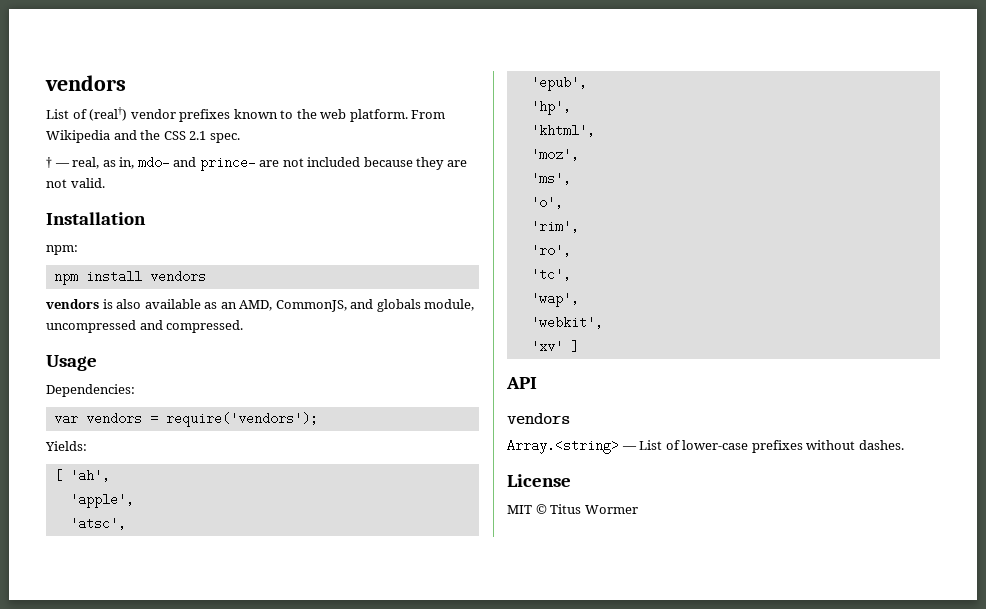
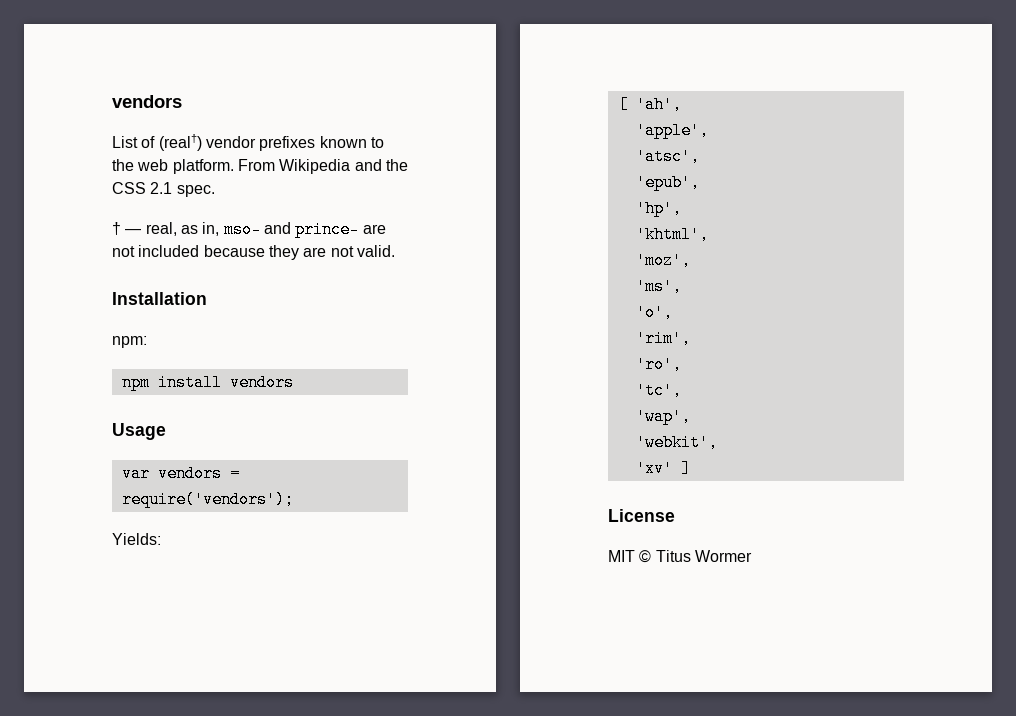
- † — real, as in, mdo- and prince- are not included because they are not valid.
+ † — real, as in, mso- and prince- are not included because they are not valid.
- vendors is also available as an AMD, CommonJS, and globals module, uncompressed and compressed.
- Dependencies:
- API
- vendors
- Array.<string> — List of lower-case prefixes without dashes.

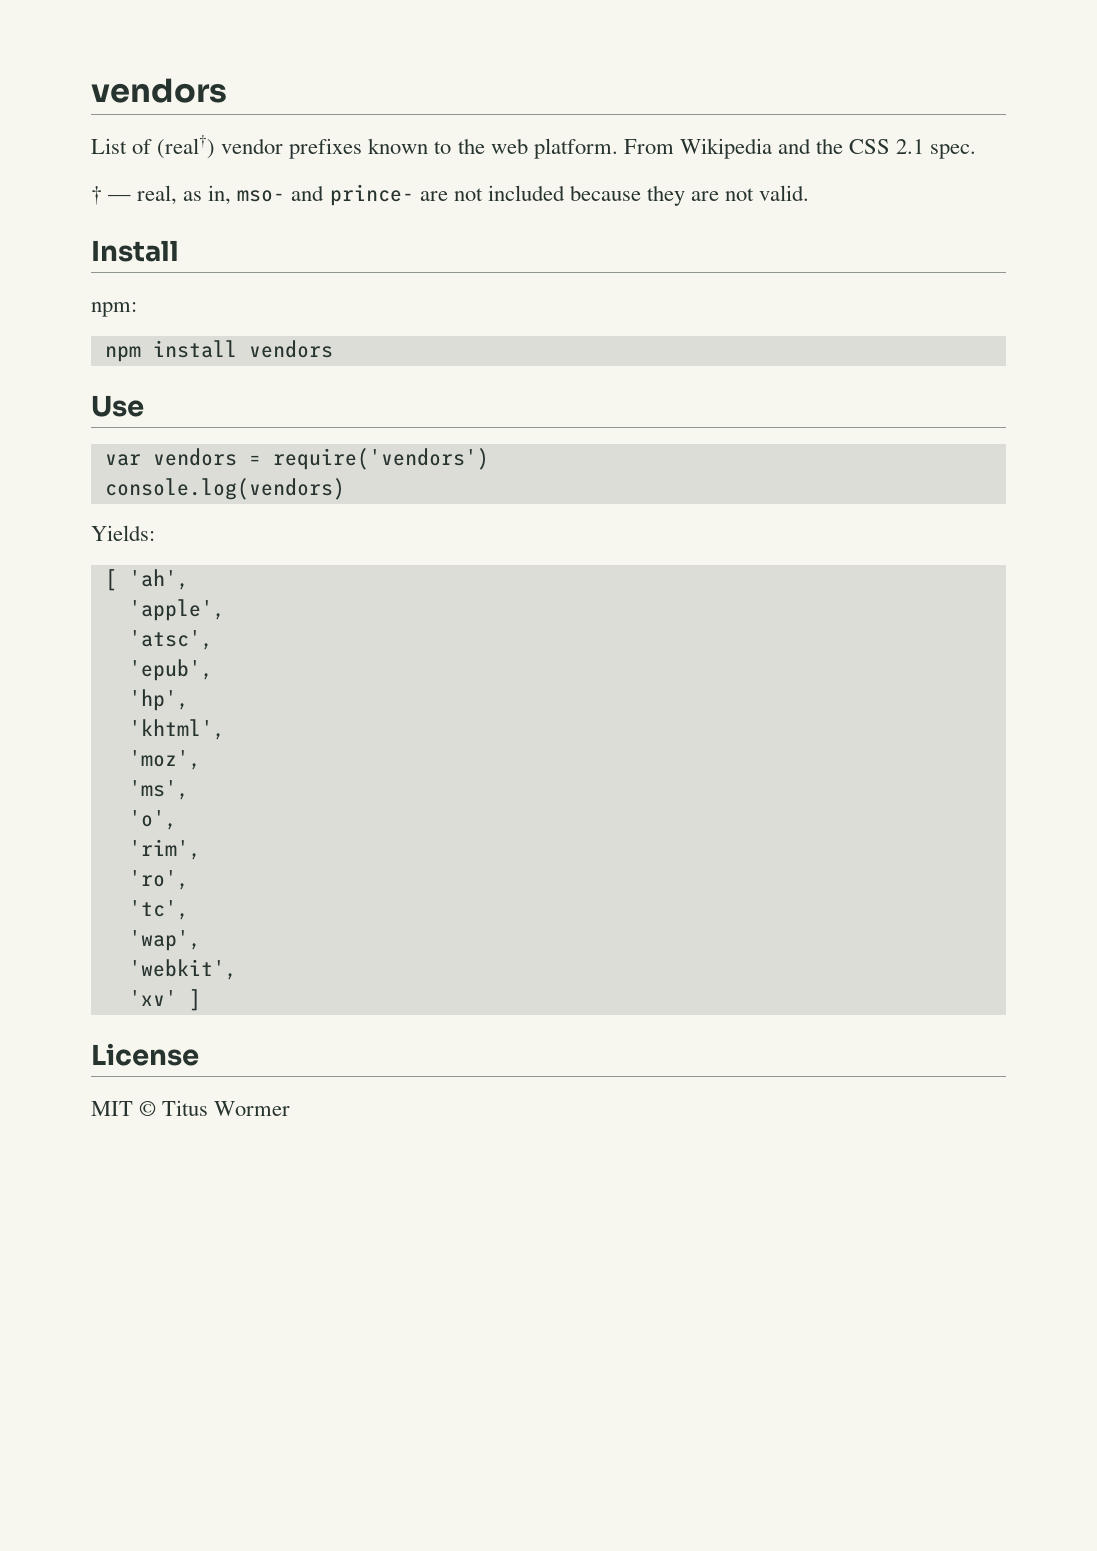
- Installation
+ Install
- Usage
+ Use
- var vendors = require('vendors');
+ var vendors = require('vendors')
+ console.log(vendors)

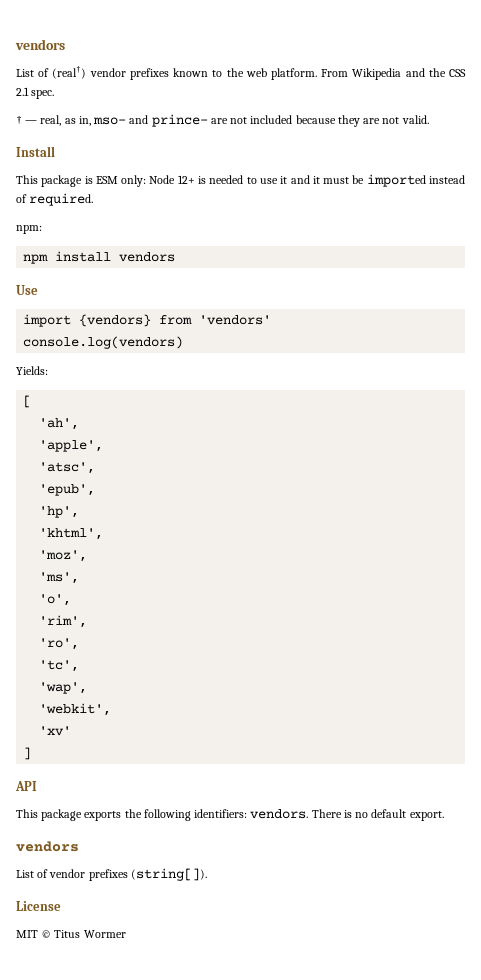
+ This package is ESM only: Node 12+ is needed to use it and it must be imported instead of required.
- var vendors = require('vendors')
+ import {vendors} from 'vendors'
- [ 'ah',
+ [
+ 'ah',
- 'xv' ]
+ 'xv'
+ ]
+ API
+ This package exports the following identifiers: vendors. There is no default export.
+ vendors
+ List of vendor prefixes (string[]).

